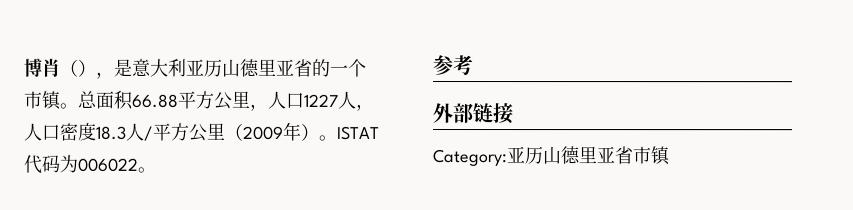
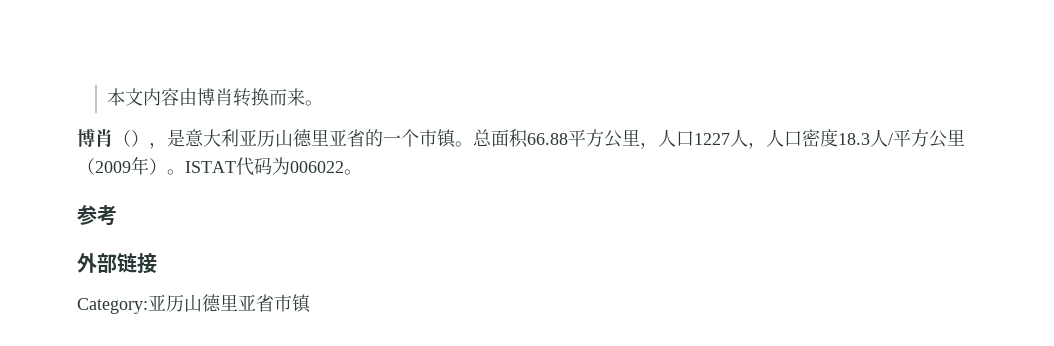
+ 本文内容由博肖转换而来。

